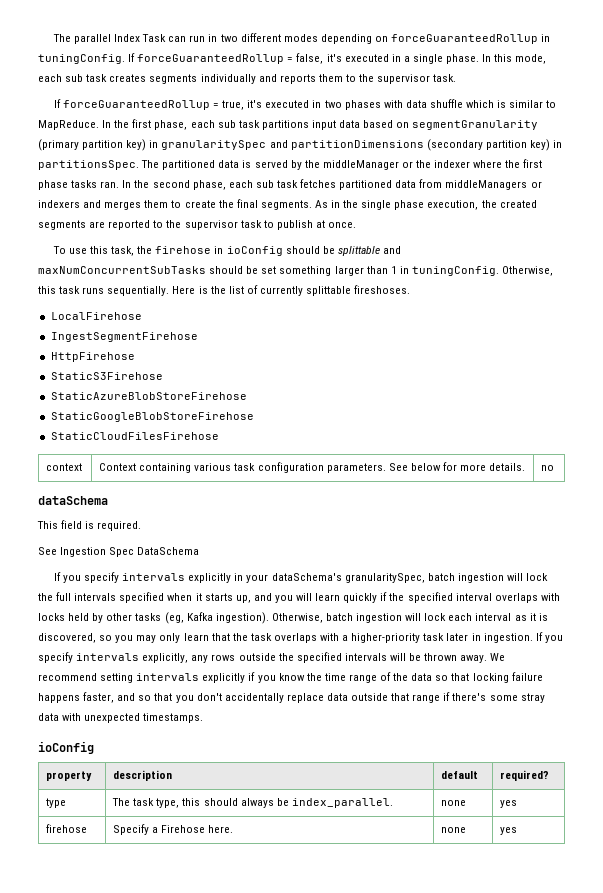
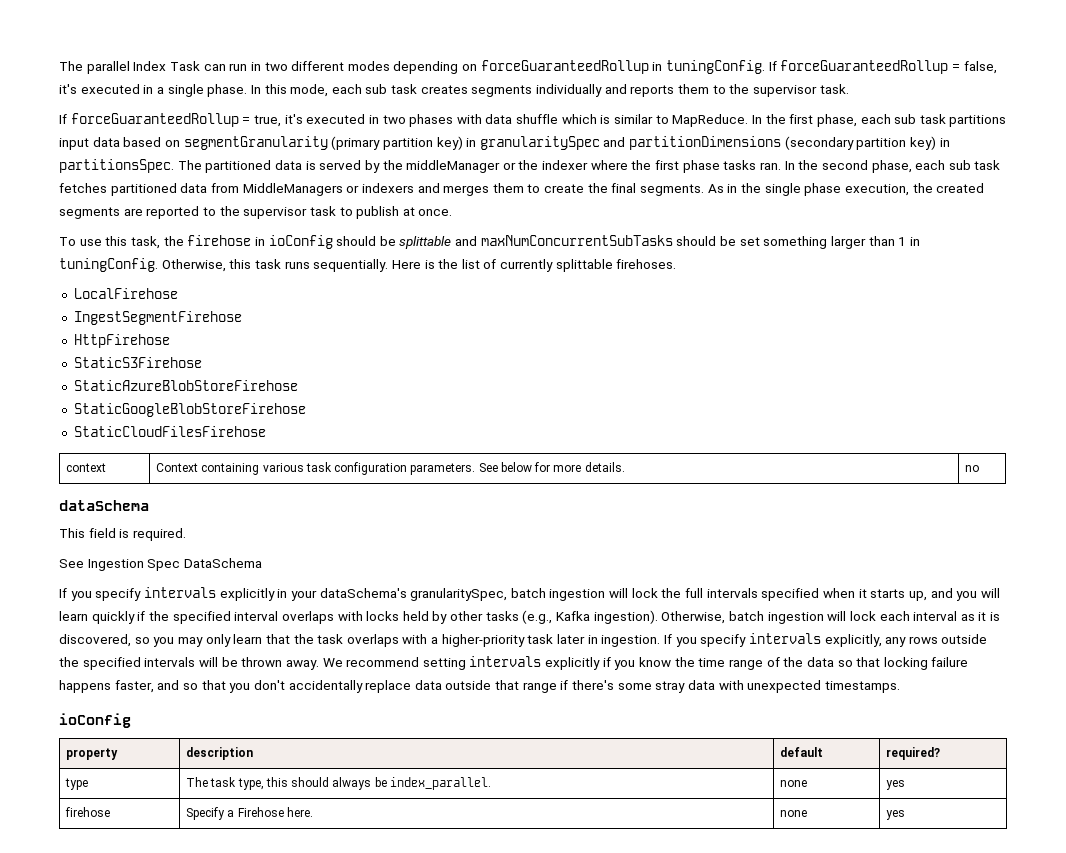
- In the second phase, each sub task fetches partitioned data from middleManagers or indexers and merges them to create the final segments.
+ In the second phase, each sub task fetches partitioned data from MiddleManagers or indexers and merges them to create the final segments.
- Here is the list of currently splittable fireshoses.
+ Here is the list of currently splittable firehoses.
- If you specify intervals explicitly in your dataSchema's granularitySpec, batch ingestion will lock the full intervals specified when it starts up, and you will learn quickly if the specified interval overlaps with locks held by other tasks (eg, Kafka ingestion).
+ If you specify intervals explicitly in your dataSchema's granularitySpec, batch ingestion will lock the full intervals specified when it starts up, and you will learn quickly if the specified interval overlaps with locks held by other tasks (e.g., Kafka ingestion).

